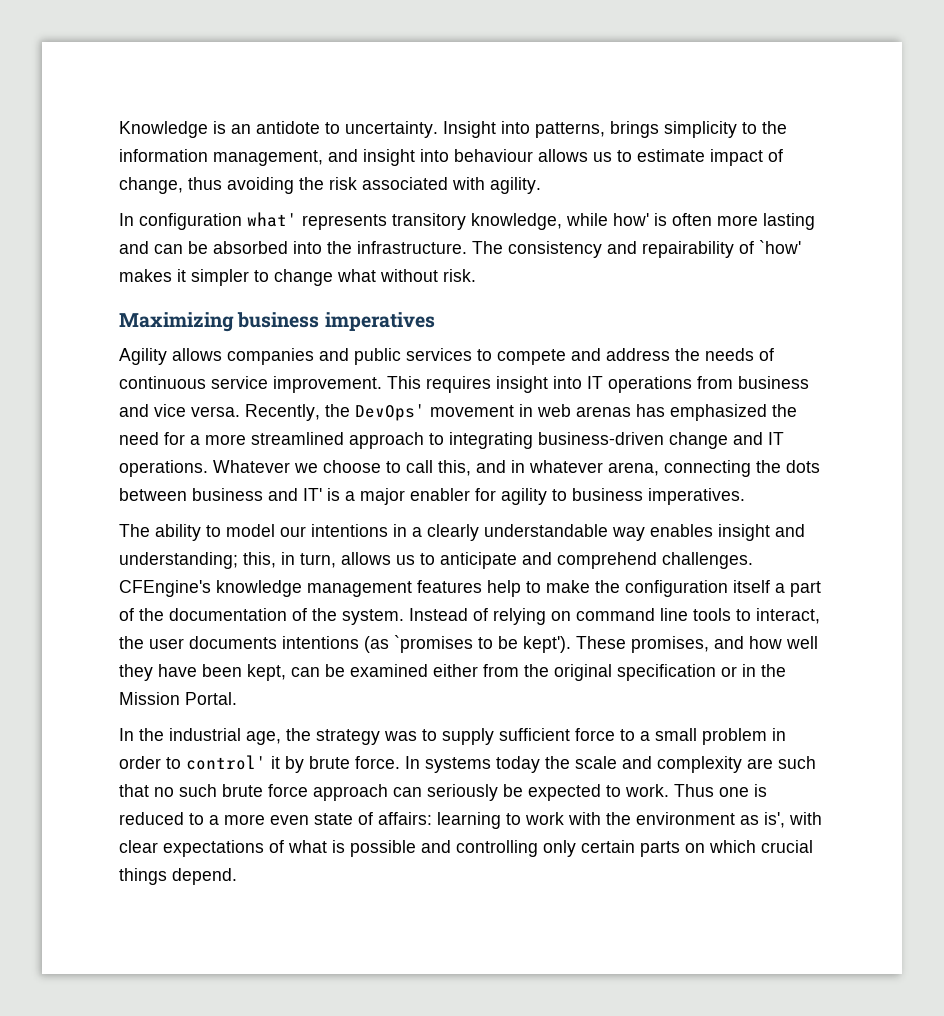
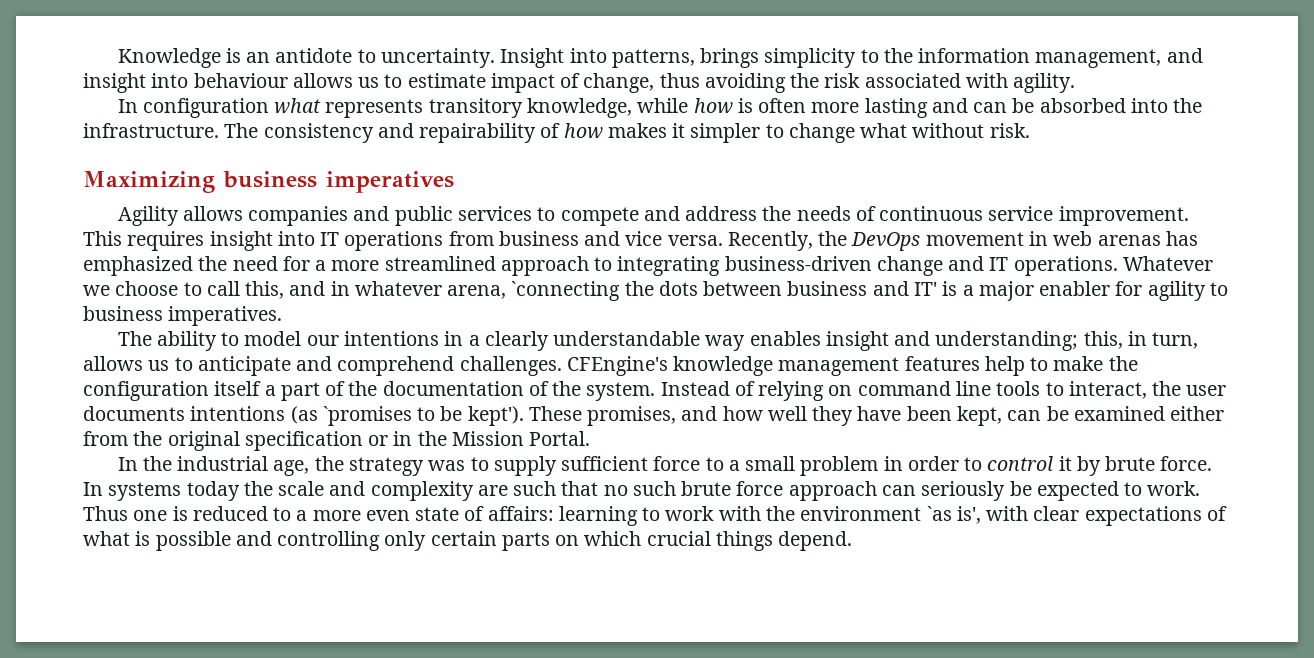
- In configuration what' represents transitory knowledge, while how' is often more lasting and can be absorbed into the infrastructure.
+ In configuration what represents transitory knowledge, while how is often more lasting and can be absorbed into the infrastructure.
- The consistency and repairability of `how' makes it simpler to change what without risk.
+ The consistency and repairability of how makes it simpler to change what without risk.
- Recently, the DevOps' movement in web arenas has emphasized the need for a more streamlined approach to integrating business-driven change and IT operations.
+ Recently, the DevOps movement in web arenas has emphasized the need for a more streamlined approach to integrating business-driven change and IT operations.
- Whatever we choose to call this, and in whatever arena, connecting the dots between business and IT' is a major enabler for agility to business imperatives.
+ Whatever we choose to call this, and in whatever arena, `connecting the dots between business and IT' is a major enabler for agility to business imperatives.
- In the industrial age, the strategy was to supply sufficient force to a small problem in order to control' it by brute force.
+ In the industrial age, the strategy was to supply sufficient force to a small problem in order to control it by brute force.
- Thus one is reduced to a more even state of affairs: learning to work with the environment as is', with clear expectations of what is possible and controlling only certain parts on which crucial things depend.
+ Thus one is reduced to a more even state of affairs: learning to work with the environment `as is', with clear expectations of what is possible and controlling only certain parts on which crucial things depend.

